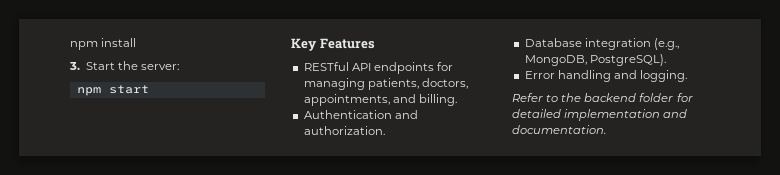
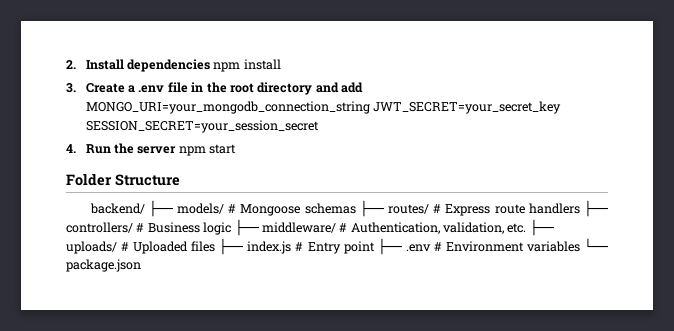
- npm install
+ 2. Install dependencies npm install
- 3. Start the server:
- npm start
- Key Features
- RESTful API endpoints for managing patients, doctors, appointments, and billing.
- Authentication and authorization.
- Database integration (e.g., MongoDB, PostgreSQL).
- Error handling and logging.
- Refer to the backend folder for detailed implementation and documentation.
+ 3. Create a .env file in the root directory and add MONGO_URI=your_mongodb_connection_string JWT_SECRET=your_secret_key SESSION_SECRET=your_session_secret
+ 4. Run the server npm start
+ Folder Structure
+ backend/ ├── models/ # Mongoose schemas ├── routes/ # Express route handlers ├── controllers/ # Business logic ├── middleware/ # Authentication, validation, etc. ├── uploads/ # Uploaded files ├── index.js # Entry point ├── .env # Environment variables └── package.json

